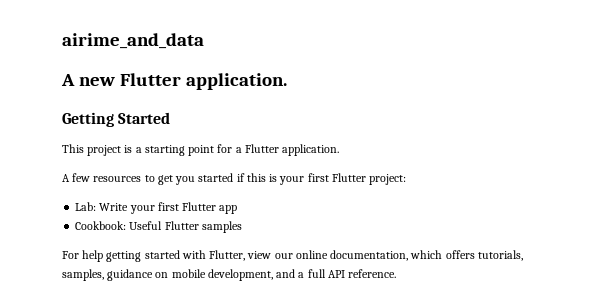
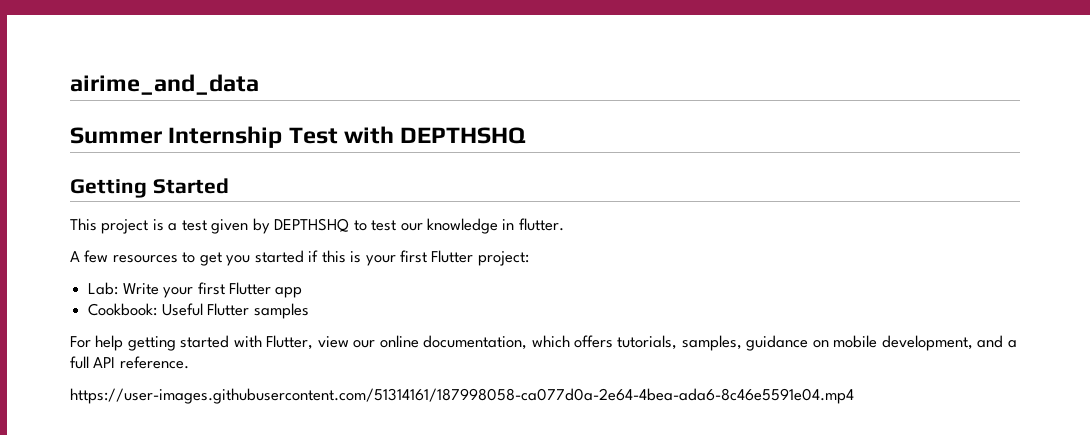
- A new Flutter application.
+ Summer Internship Test with DEPTHSHQ
- This project is a starting point for a Flutter application.
+ This project is a test given by DEPTHSHQ to test our knowledge in flutter.
+ https://user-images.githubusercontent.com/51314161/187998058-ca077d0a-2e64-4bea-ada6-8c46e5591e04.mp4

